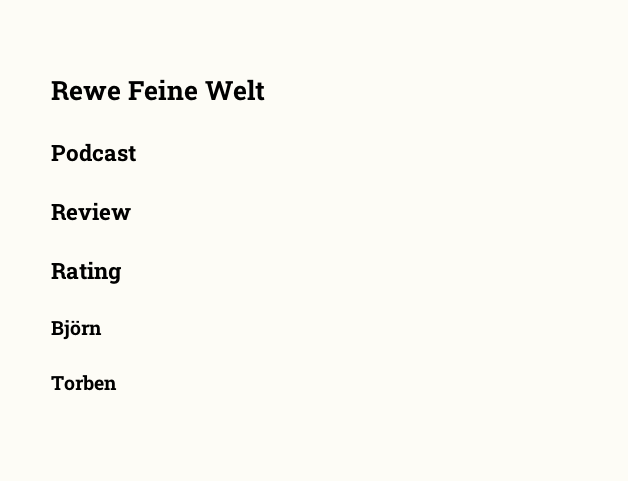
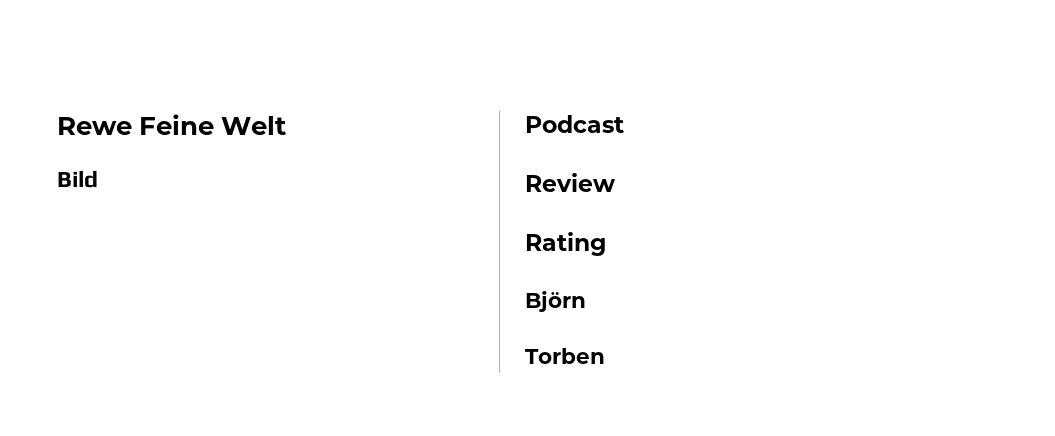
+ Bild

